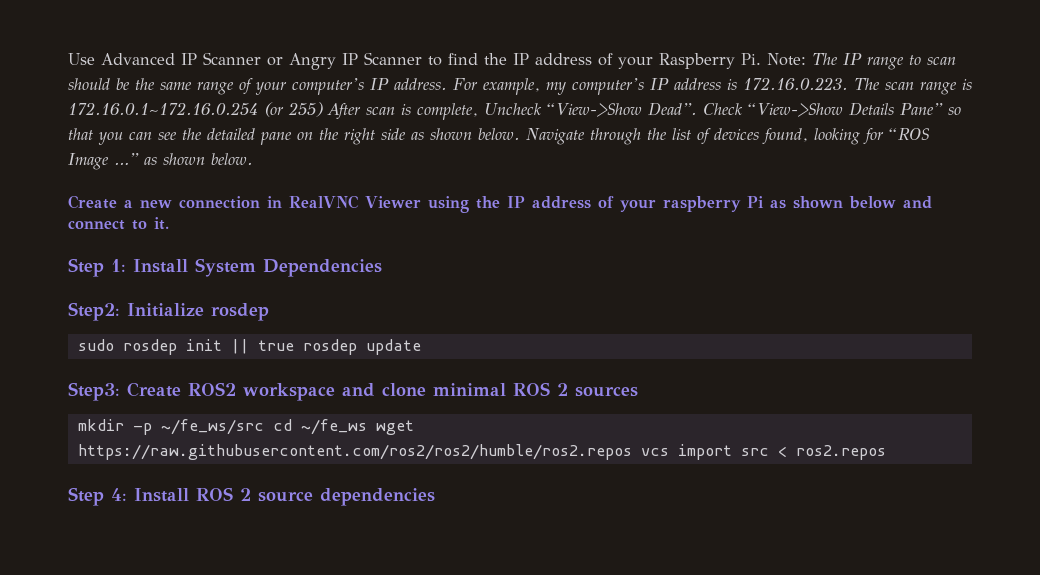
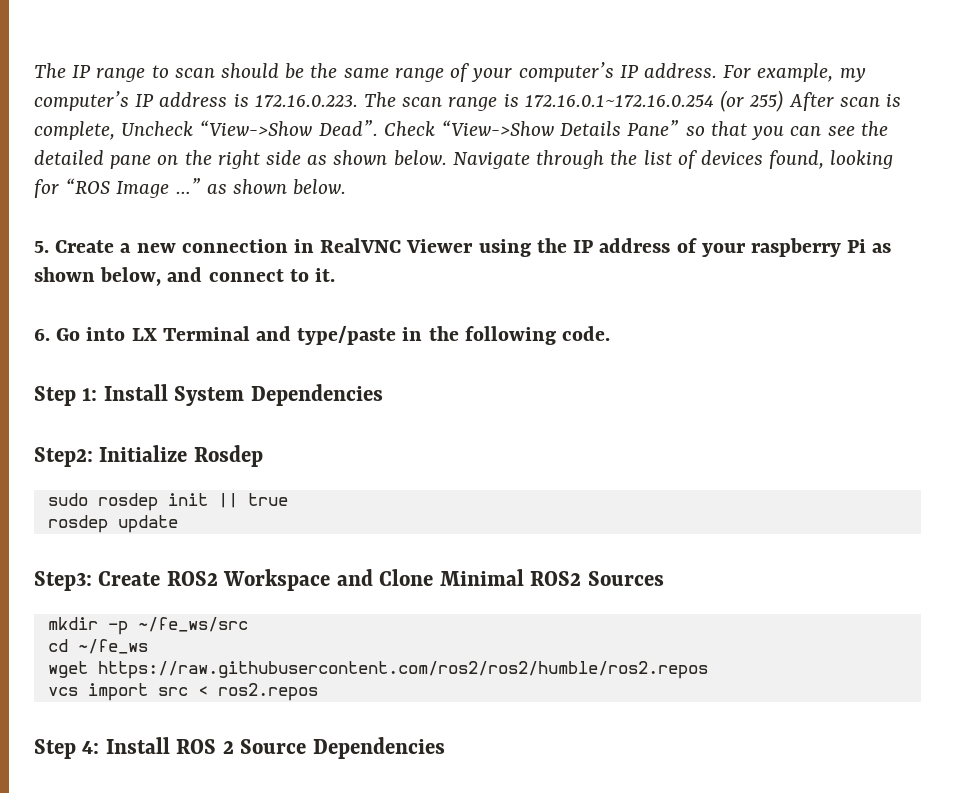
- Use Advanced IP Scanner or Angry IP Scanner to find the IP address of your Raspberry Pi. Note: The IP range to scan should be the same range of your computer’s IP address.
+ The IP range to scan should be the same range of your computer’s IP address.
- Create a new connection in RealVNC Viewer using the IP address of your raspberry Pi as shown below and connect to it.
+ 5. Create a new connection in RealVNC Viewer using the IP address of your raspberry Pi as shown below, and connect to it.
+ 6. Go into LX Terminal and type/paste in the following code.
- Step2: Initialize rosdep
+ Step2: Initialize Rosdep
- sudo rosdep init || true rosdep update
+ sudo rosdep init || true
+ rosdep update
- Step3: Create ROS2 workspace and clone minimal ROS 2 sources
+ Step3: Create ROS2 Workspace and Clone Minimal ROS2 Sources
- mkdir -p ~/fe_ws/src cd ~/fe_ws wget https://raw.githubusercontent.com/ros2/ros2/humble/ros2.repos vcs import src < ros2.repos
+ mkdir -p ~/fe_ws/src
+ cd ~/fe_ws
+ wget https://raw.githubusercontent.com/ros2/ros2/humble/ros2.repos
+ vcs import src < ros2.repos
- Step 4: Install ROS 2 source dependencies
+ Step 4: Install ROS 2 Source Dependencies

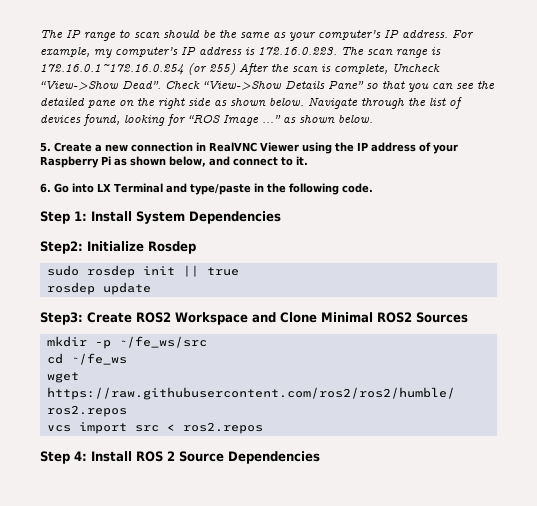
- The IP range to scan should be the same range of your computer’s IP address.
+ The IP range to scan should be the same as your computer’s IP address.
- For example, my computer’s IP address is 172.16.0.223. The scan range is 172.16.0.1~172.16.0.254 (or 255) After scan is complete, Uncheck “View->Show Dead”.
+ For example, my computer’s IP address is 172.16.0.223. The scan range is 172.16.0.1~172.16.0.254 (or 255) After the scan is complete, Uncheck “View->Show Dead”.
- 5. Create a new connection in RealVNC Viewer using the IP address of your raspberry Pi as shown below, and connect to it.
+ 5. Create a new connection in RealVNC Viewer using the IP address of your Raspberry Pi as shown below, and connect to it.

